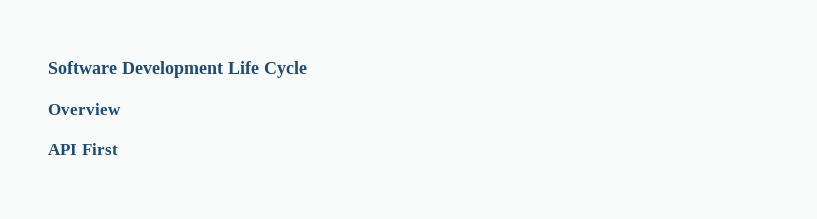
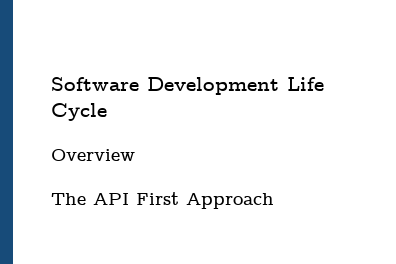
- API First
+ The API First Approach

